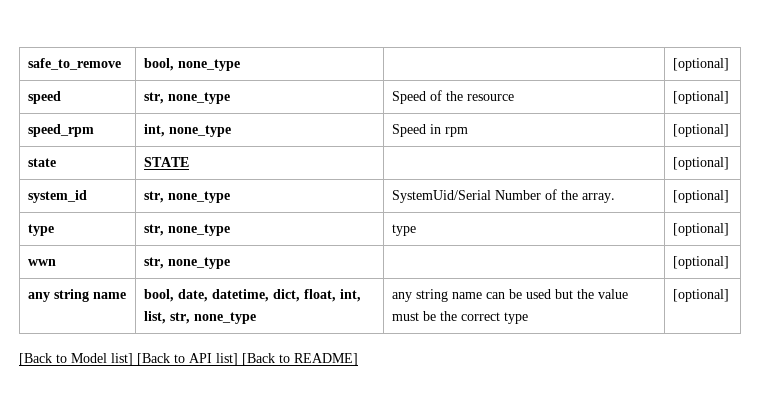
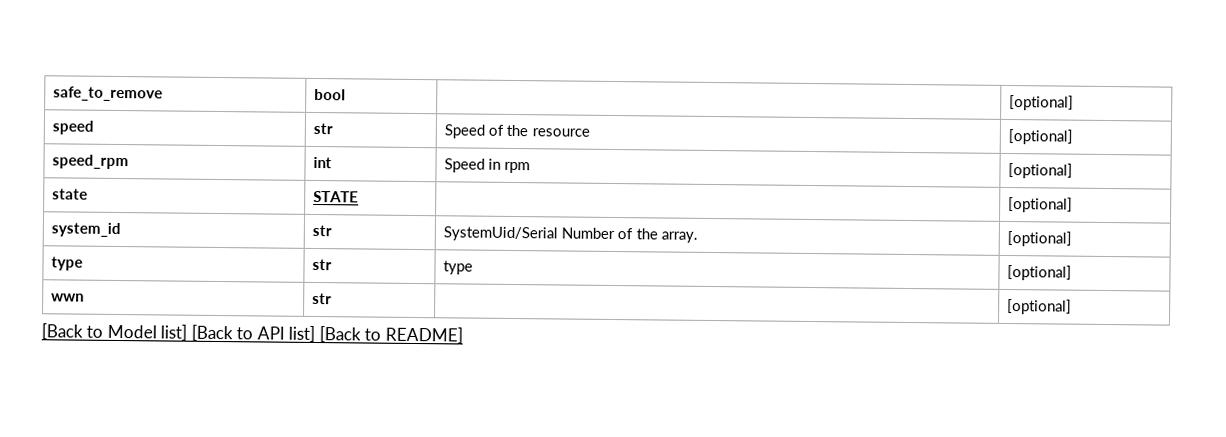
- safe_to_remove | bool, none_type | | [optional]
+ safe_to_remove | bool | | [optional]
- speed | str, none_type | Speed of the resource | [optional]
+ speed | str | Speed of the resource | [optional]
- speed_rpm | int, none_type | Speed in rpm | [optional]
+ speed_rpm | int | Speed in rpm | [optional]
- system_id | str, none_type | SystemUid/Serial Number of the array. | [optional]
+ system_id | str | SystemUid/Serial Number of the array. | [optional]
- type | str, none_type | type | [optional]
+ type | str | type | [optional]
- wwn | str, none_type | | [optional]
- any string name | bool, date, datetime, dict, float, int, list, str, none_type | any string name can be used but the value must be the correct type | [optional]
+ wwn | str | | [optional]

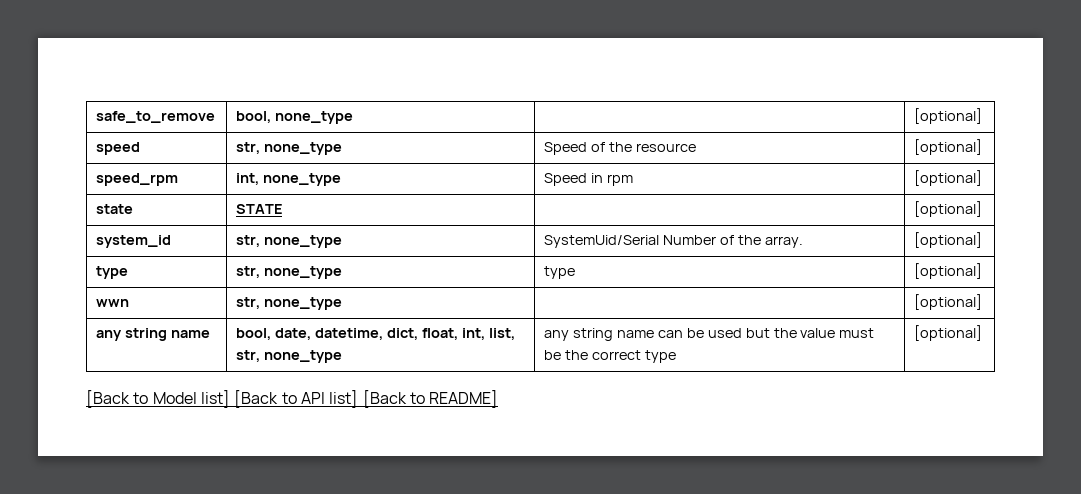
- safe_to_remove | bool | | [optional]
+ safe_to_remove | bool, none_type | | [optional]
- speed | str | Speed of the resource | [optional]
+ speed | str, none_type | Speed of the resource | [optional]
- speed_rpm | int | Speed in rpm | [optional]
+ speed_rpm | int, none_type | Speed in rpm | [optional]
- system_id | str | SystemUid/Serial Number of the array. | [optional]
+ system_id | str, none_type | SystemUid/Serial Number of the array. | [optional]
- type | str | type | [optional]
+ type | str, none_type | type | [optional]
- wwn | str | | [optional]
+ wwn | str, none_type | | [optional]
+ any string name | bool, date, datetime, dict, float, int, list, str, none_type | any string name can be used but the value must be the correct type | [optional]

